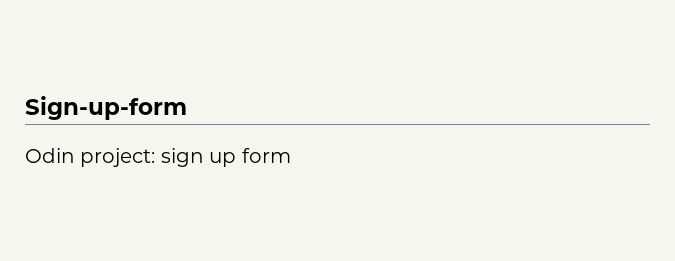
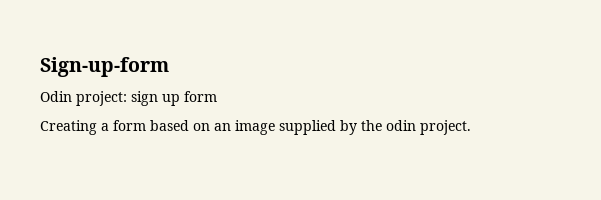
+ Creating a form based on an image supplied by the odin project.

